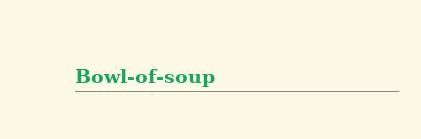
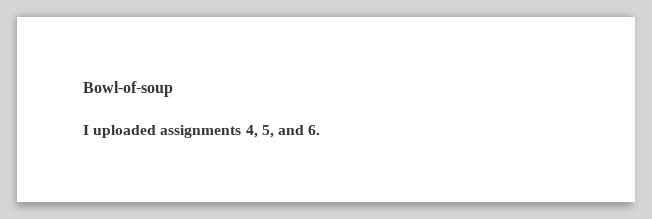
+ I uploaded assignments 4, 5, and 6.

